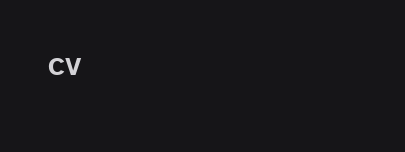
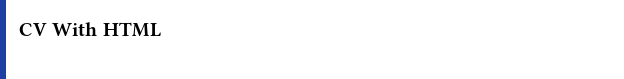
- CV
+ CV With HTML

